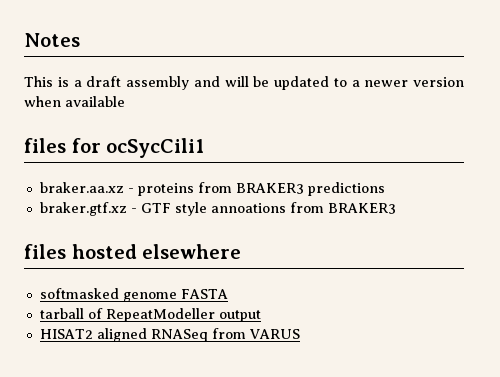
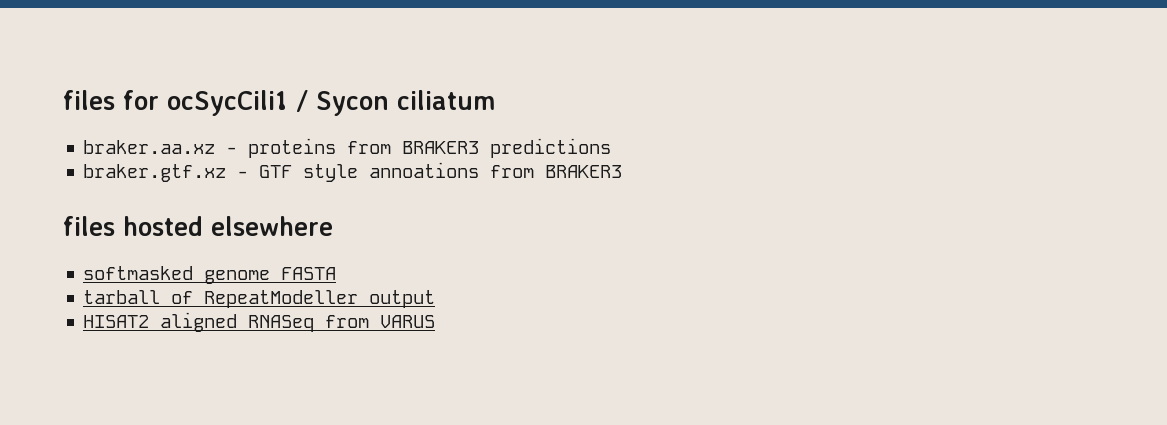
- Notes
- This is a draft assembly and will be updated to a newer version when available
- files for ocSycCili1
+ files for ocSycCili1 / Sycon ciliatum

